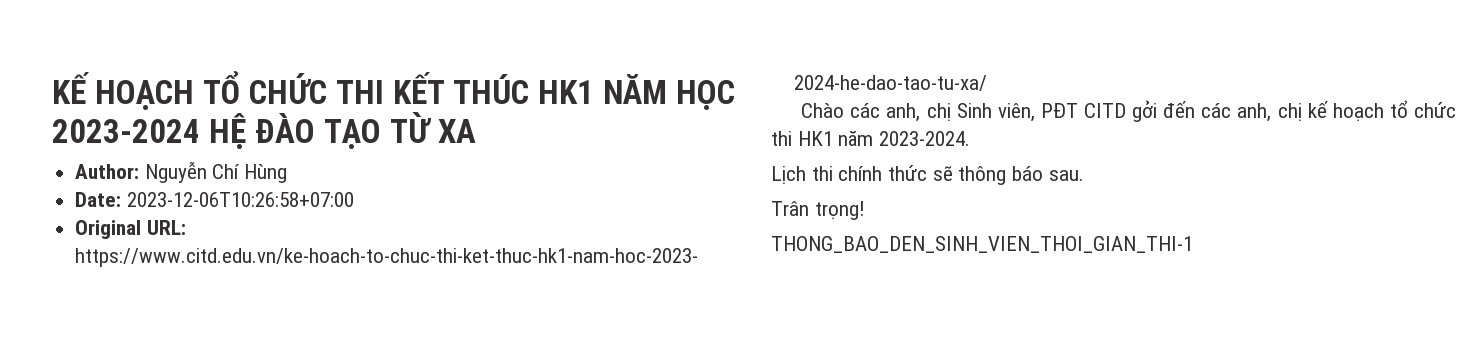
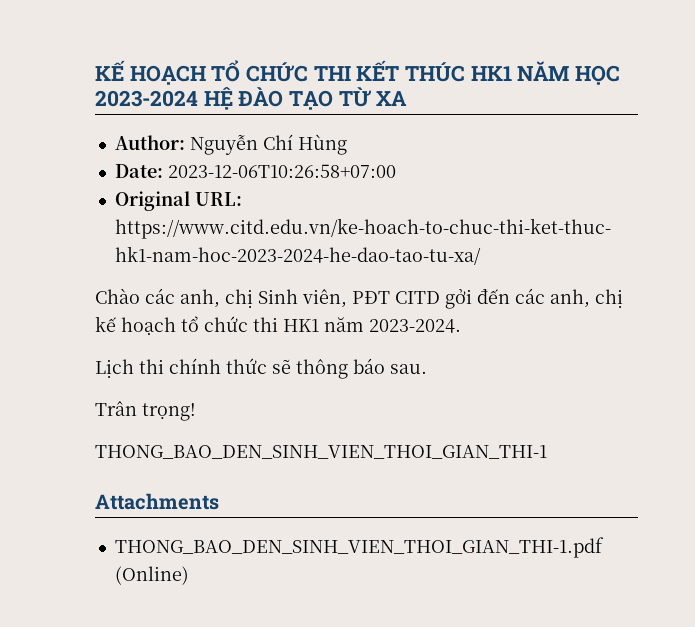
+ Attachments
+ THONG_BAO_DEN_SINH_VIEN_THOI_GIAN_THI-1.pdf (Online)

